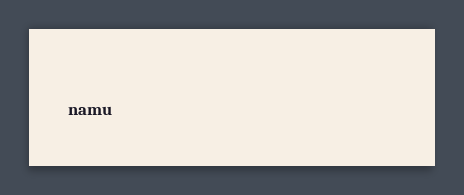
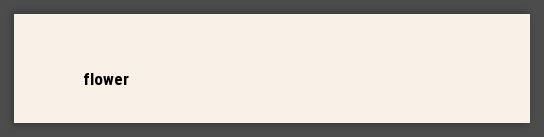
- namu
+ flower

